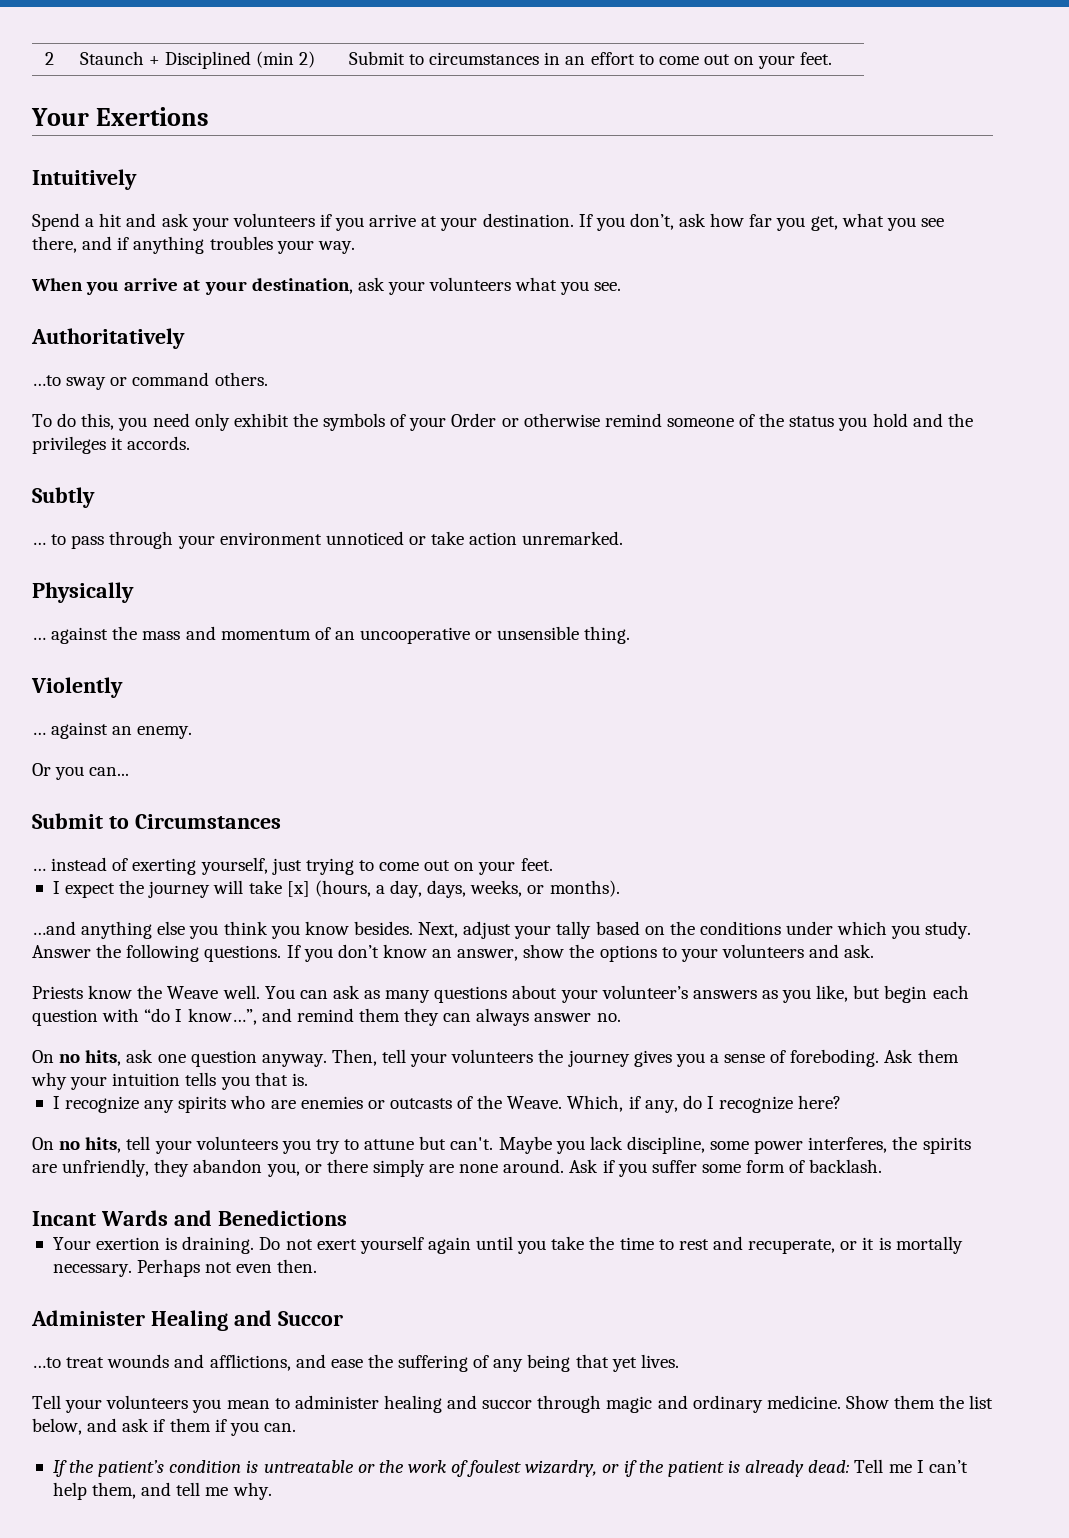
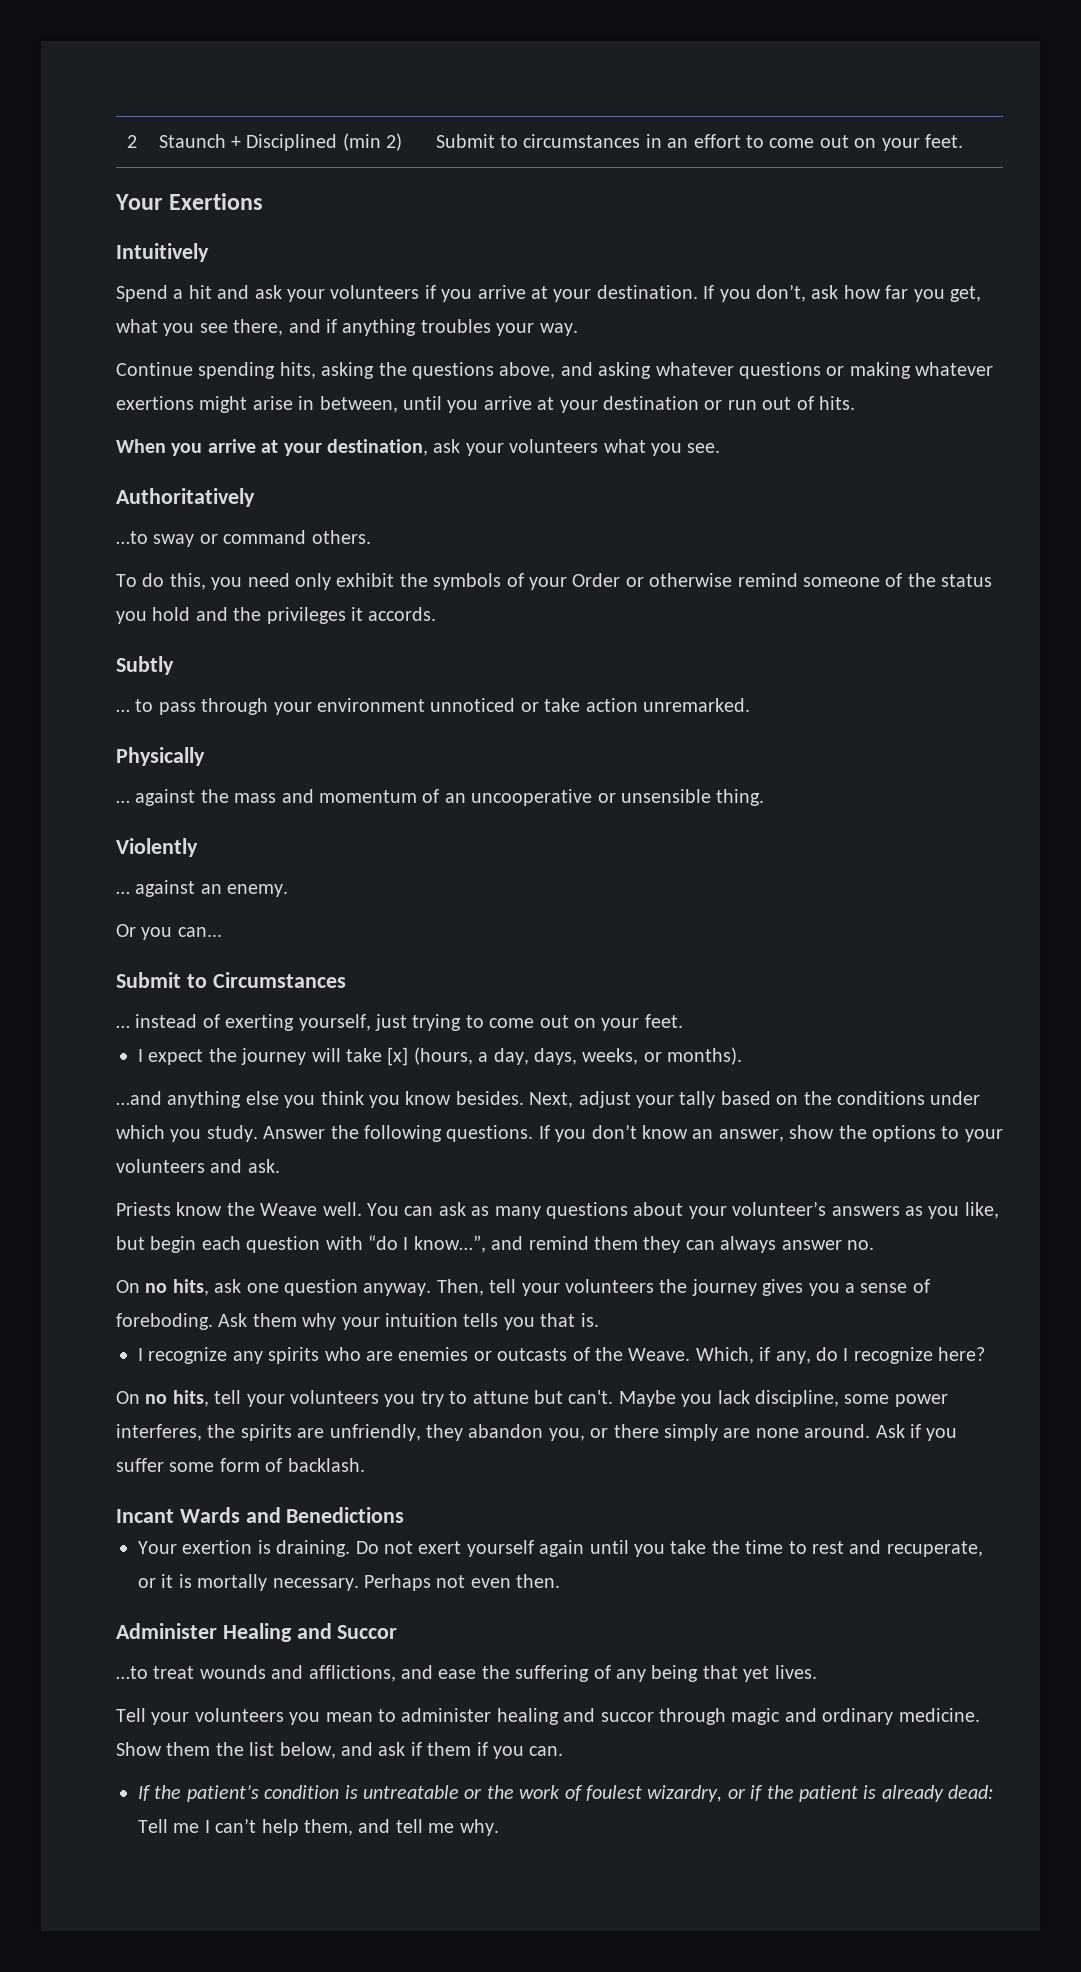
+ Continue spending hits, asking the questions above, and asking whatever questions or making whatever exertions might arise in between, until you arrive at your destination or run out of hits.

